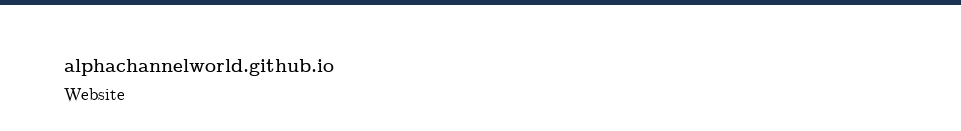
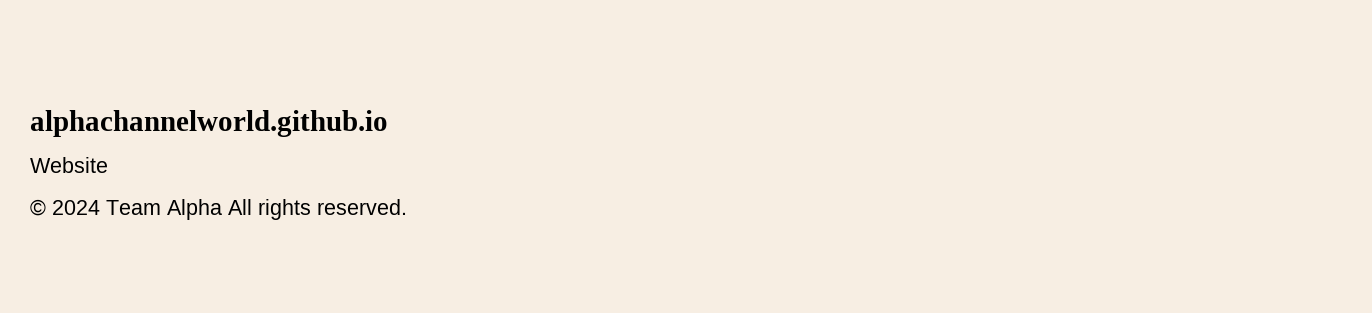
+ © 2024 Team Alpha All rights reserved.

